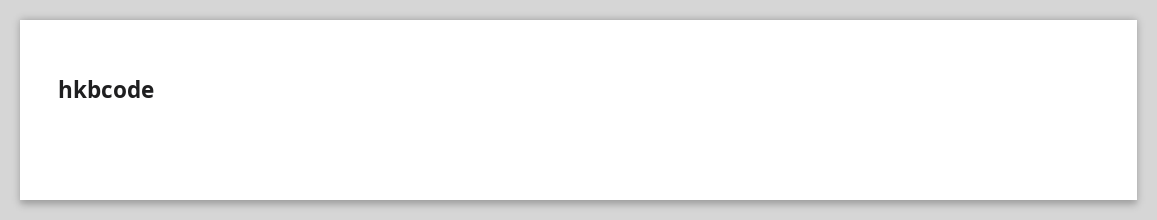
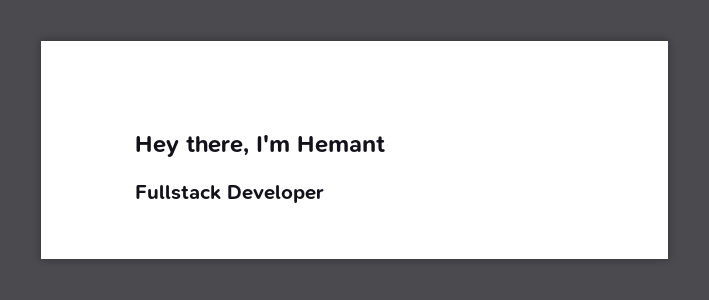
- hkbcode
+ Hey there, I'm Hemant
+ Fullstack Developer

